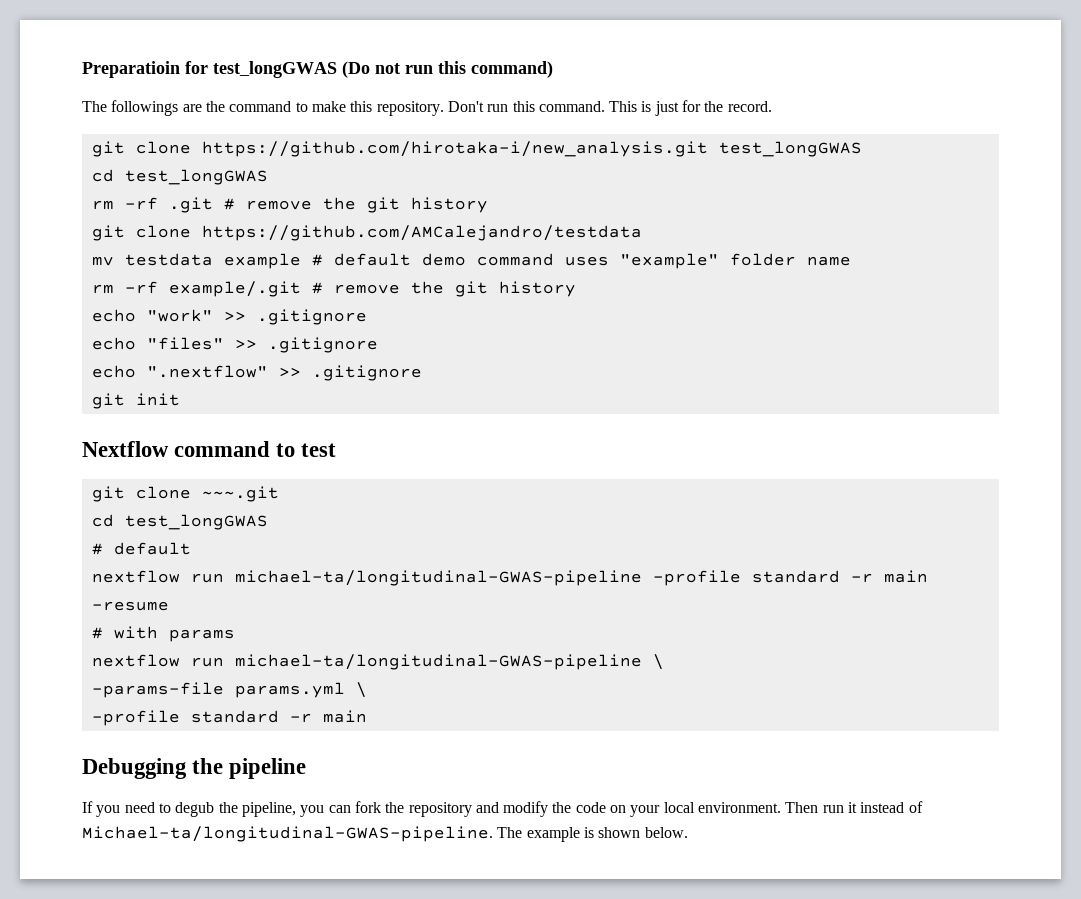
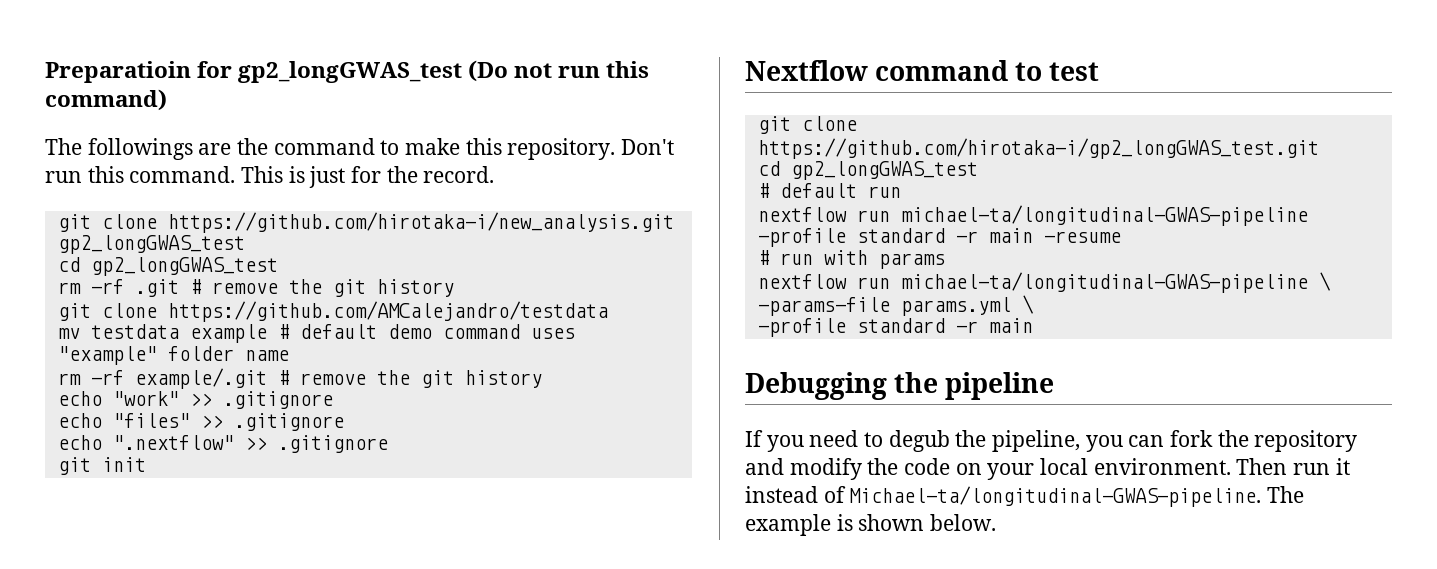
- Preparatioin for test_longGWAS (Do not run this command)
+ Preparatioin for gp2_longGWAS_test (Do not run this command)
- git clone https://github.com/hirotaka-i/new_analysis.git test_longGWAS
- cd test_longGWAS
+ git clone https://github.com/hirotaka-i/new_analysis.git gp2_longGWAS_test
+ cd gp2_longGWAS_test
- git clone ~~~.git
- cd test_longGWAS
- # default
+ git clone https://github.com/hirotaka-i/gp2_longGWAS_test.git
+ cd gp2_longGWAS_test
+ # default run
- # with params
+ # run with params

